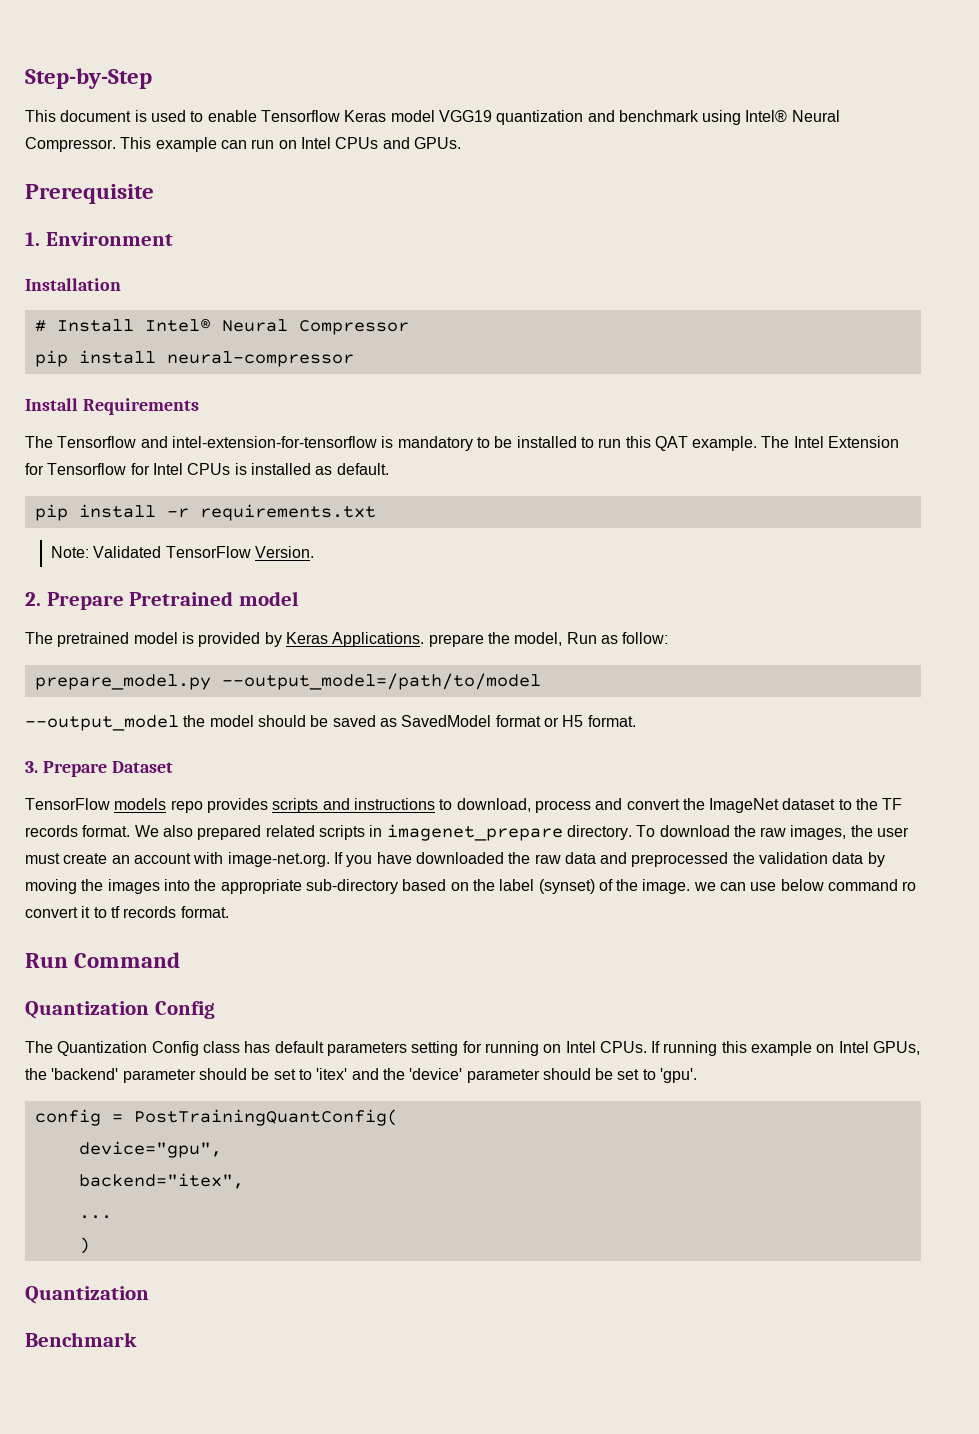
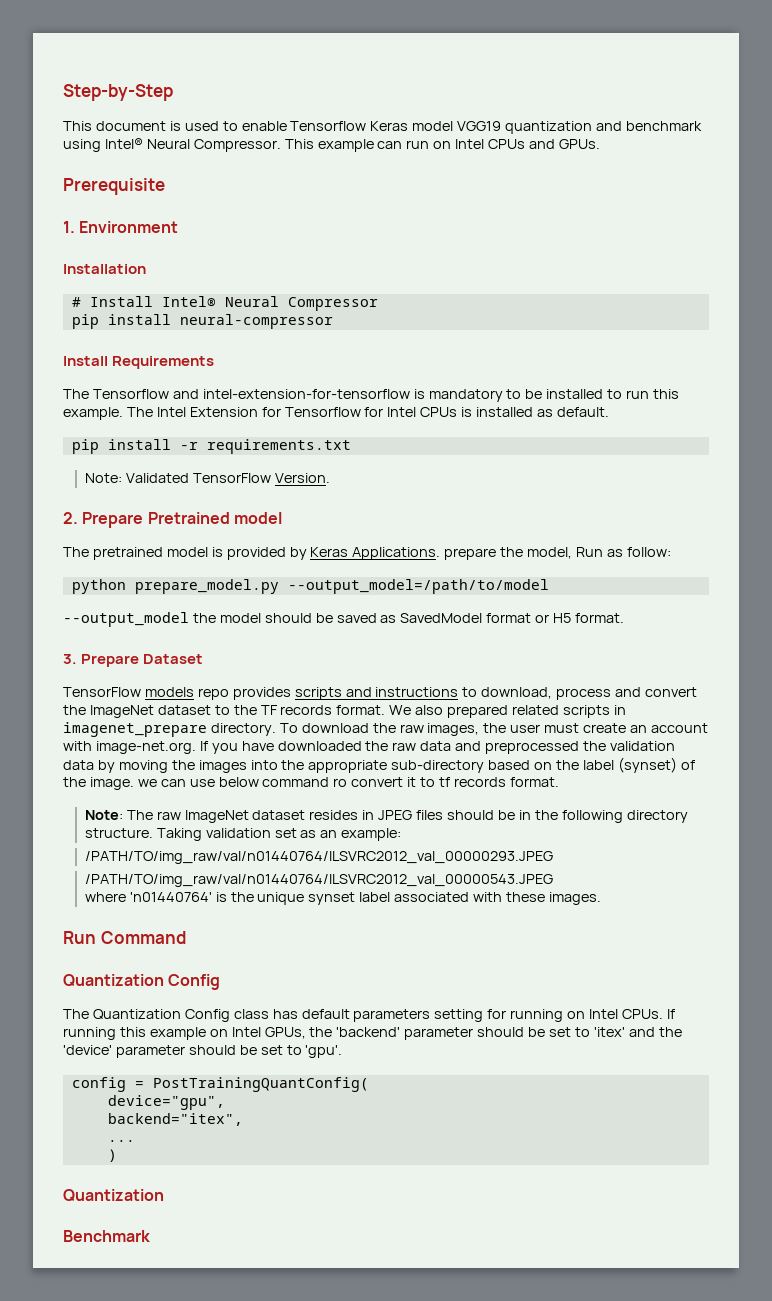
- The Tensorflow and intel-extension-for-tensorflow is mandatory to be installed to run this QAT example.
+ The Tensorflow and intel-extension-for-tensorflow is mandatory to be installed to run this example.
- prepare_model.py --output_model=/path/to/model
+ python prepare_model.py --output_model=/path/to/model
+ Note: The raw ImageNet dataset resides in JPEG files should be in the following directory structure. Taking validation set as an example:
+ /PATH/TO/img_raw/val/n01440764/ILSVRC2012_val_00000293.JPEG
+ /PATH/TO/img_raw/val/n01440764/ILSVRC2012_val_00000543.JPEG
+ where 'n01440764' is the unique synset label associated with these images.

